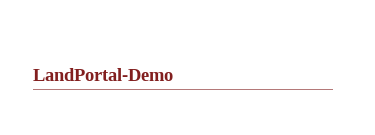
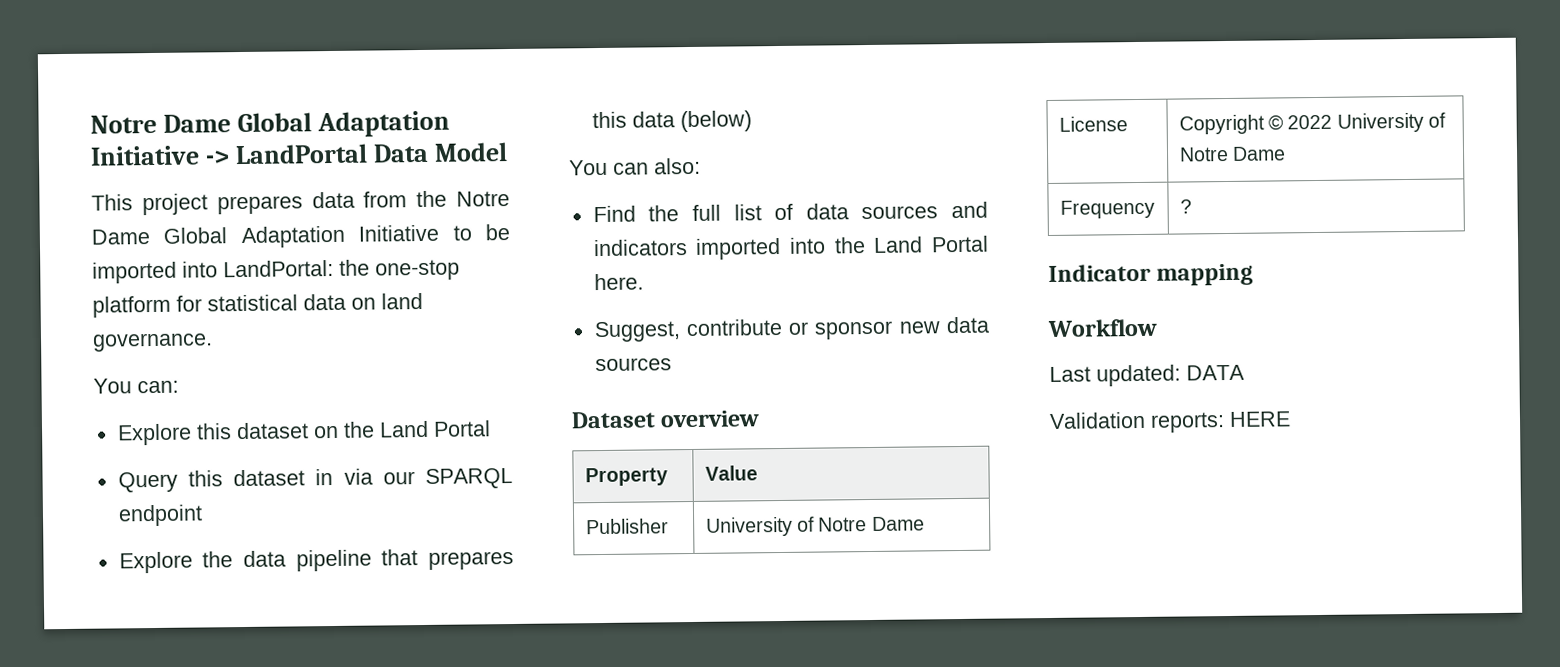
- LandPortal-Demo
+ Notre Dame Global Adaptation Initiative -> LandPortal Data Model
+ This project prepares data from the Notre Dame Global Adaptation Initiative to be imported into LandPortal: the one-stop platform for statistical data on land governance.
+ You can:
+ Explore this dataset on the Land Portal
+ Query this dataset in via our SPARQL endpoint
+ Explore the data pipeline that prepares this data (below)
+ You can also:
+ Find the full list of data sources and indicators imported into the Land Portal here.
+ Suggest, contribute or sponsor new data sources
+ Dataset overview
+ Property | Value
+ Publisher | University of Notre Dame
+ License | Copyright © 2022 University of Notre Dame
+ Frequency | ?
+ Indicator mapping
+ Workflow
+ Last updated: DATA
+ Validation reports: HERE

